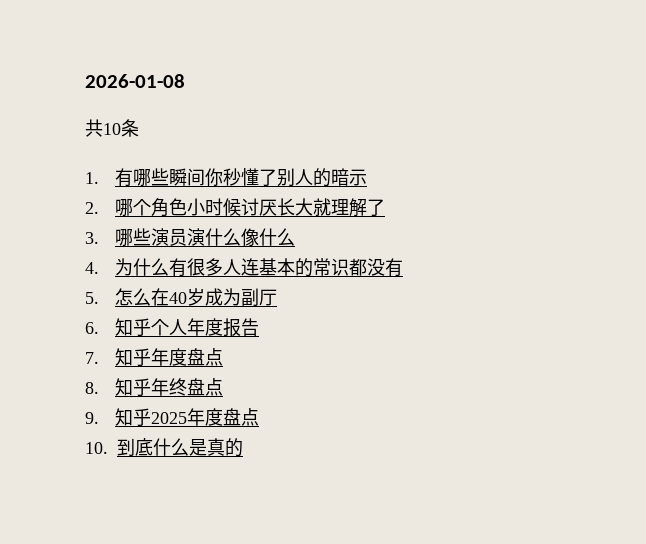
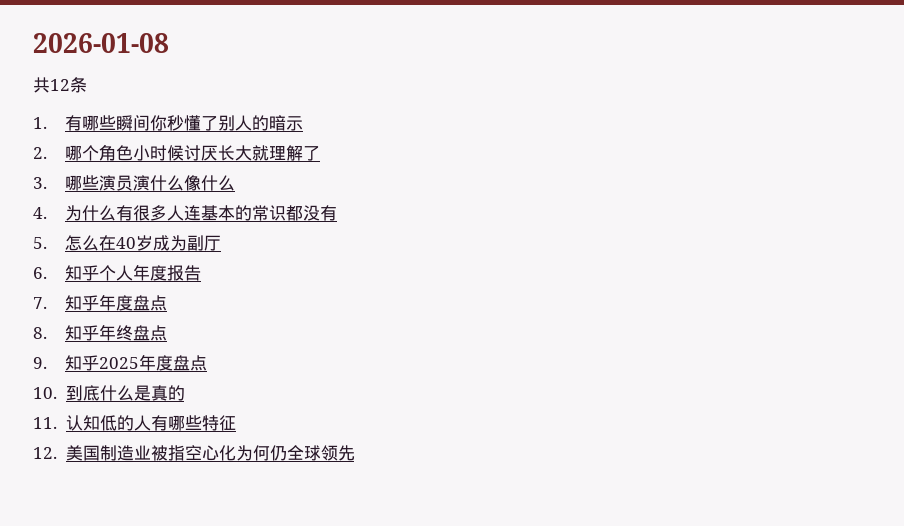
- 共10条
+ 共12条
+ 11.认知低的人有哪些特征
+ 12.美国制造业被指空心化为何仍全球领先

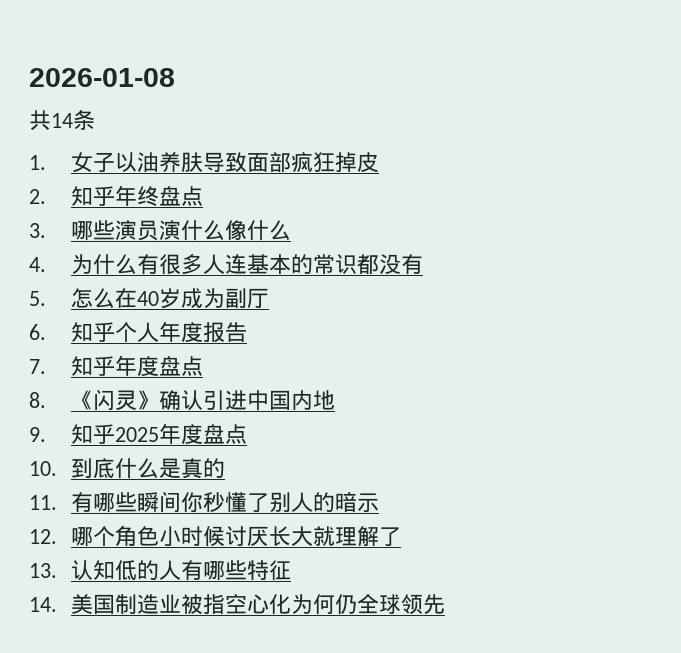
- 共12条
+ 共14条
- 1.有哪些瞬间你秒懂了别人的暗示
- 2.哪个角色小时候讨厌长大就理解了
+ 1.女子以油养肤导致面部疯狂掉皮
+ 2.知乎年终盘点
- 8.知乎年终盘点
+ 8.《闪灵》确认引进中国内地
- 11.认知低的人有哪些特征
+ 11.有哪些瞬间你秒懂了别人的暗示
+ 12.哪个角色小时候讨厌长大就理解了
+ 13.认知低的人有哪些特征
- 12.美国制造业被指空心化为何仍全球领先
+ 14.美国制造业被指空心化为何仍全球领先

